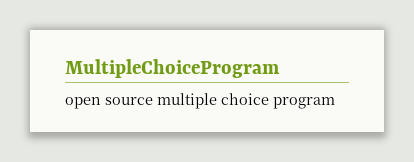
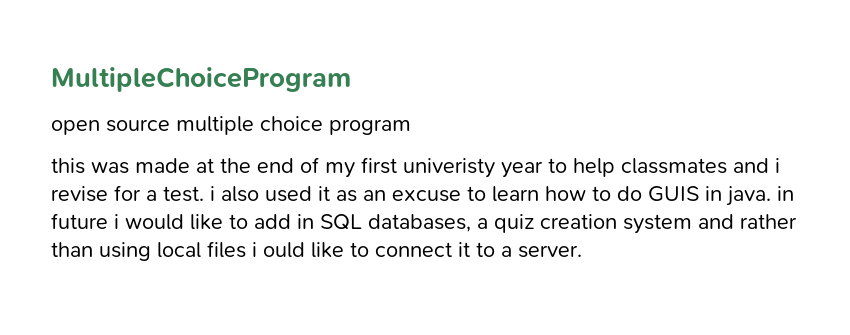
+ this was made at the end of my first univeristy year to help classmates and i revise for a test. i also used it as an excuse to learn how to do GUIS in java. in future i would like to add in SQL databases, a quiz creation system and rather than using local files i ould like to connect it to a server.

